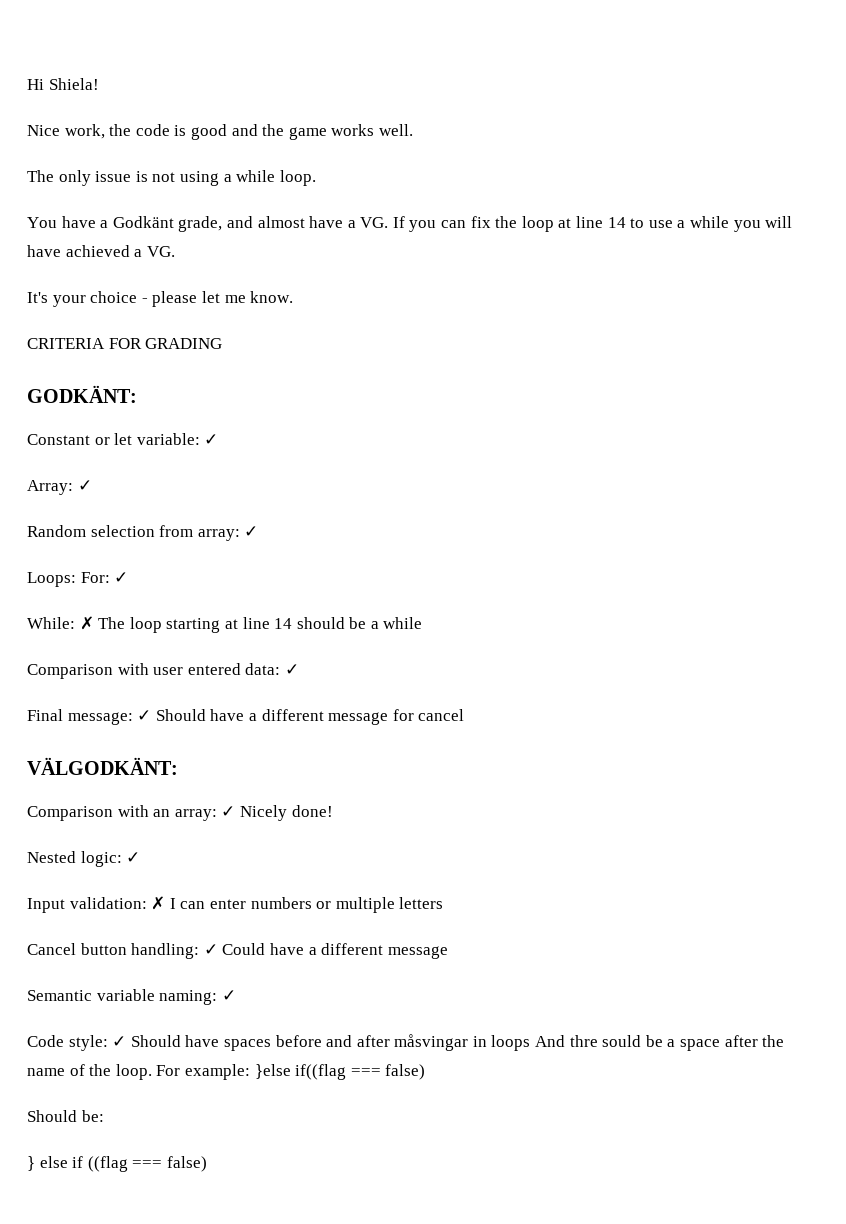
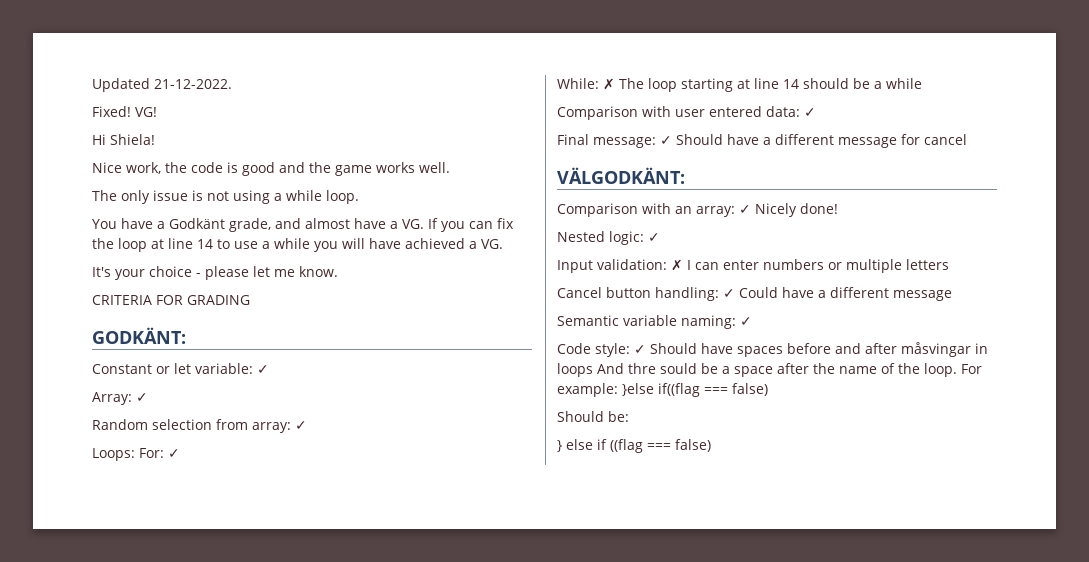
+ Updated 21-12-2022.
+ Fixed! VG!

